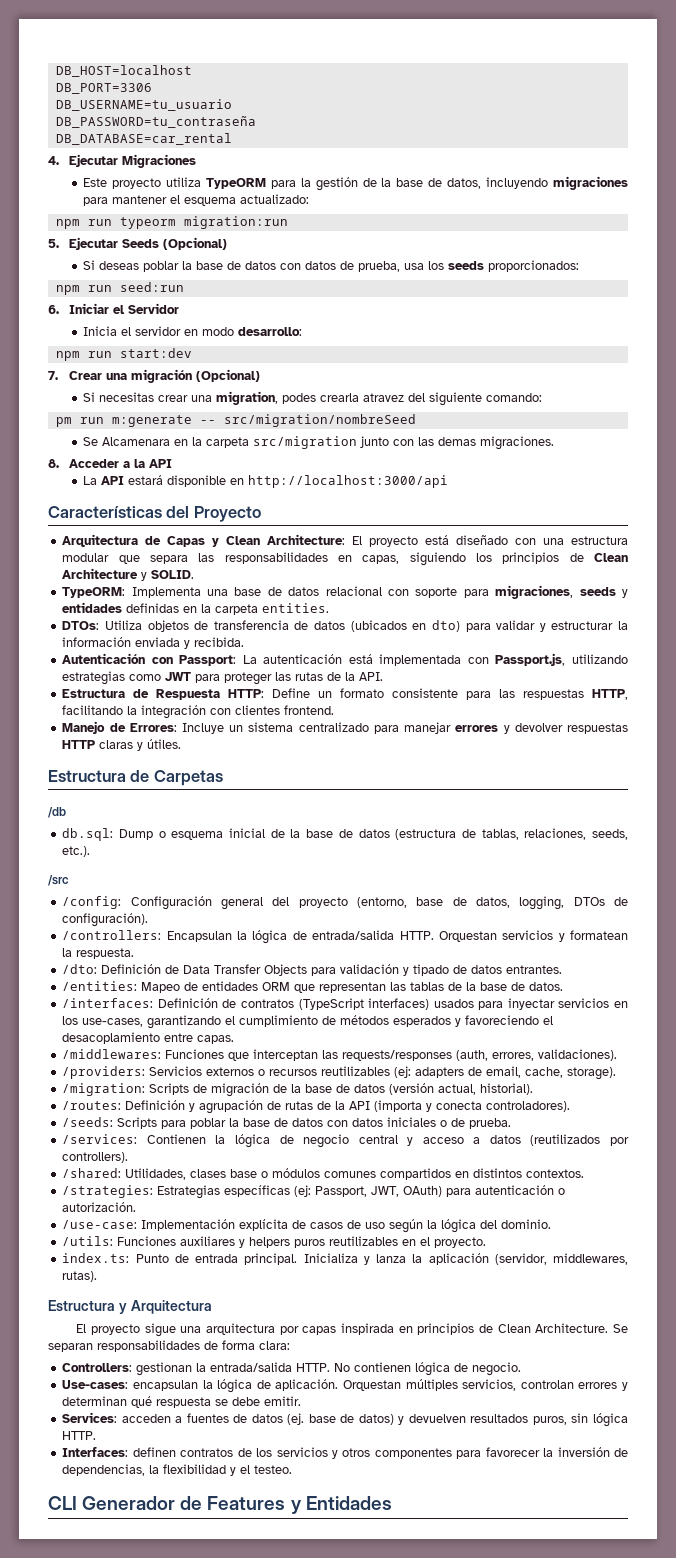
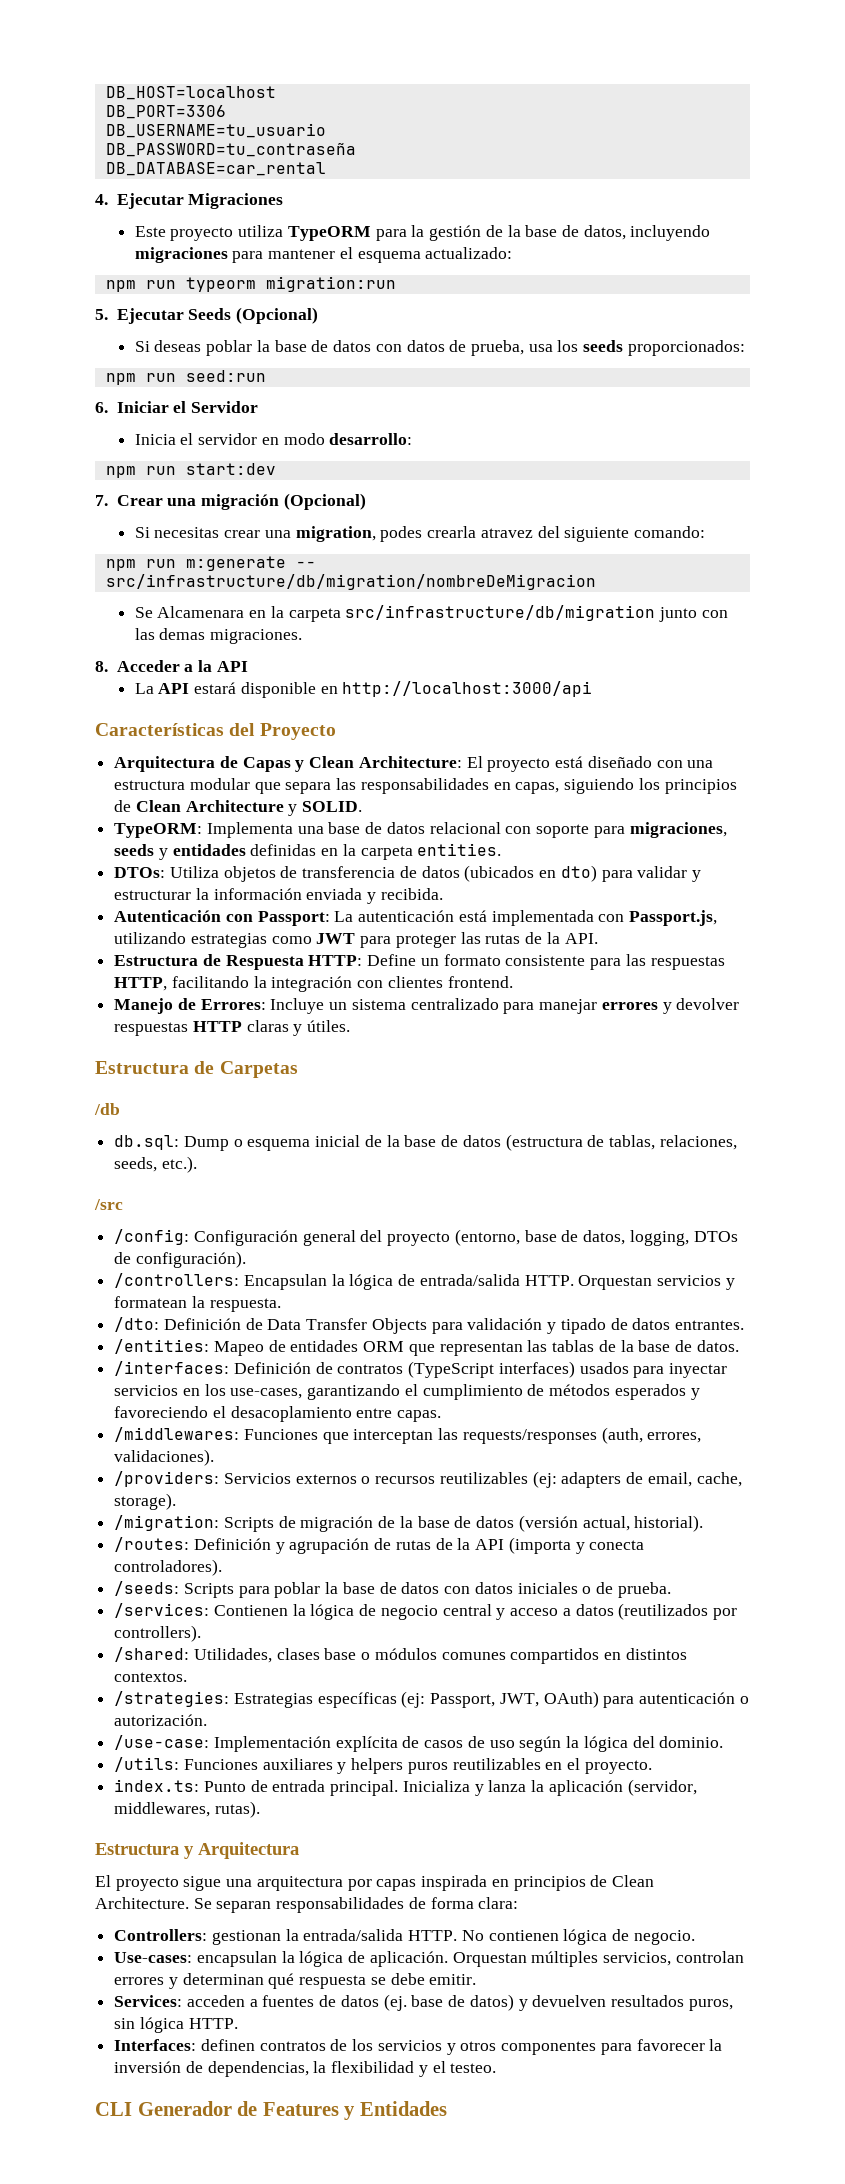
- pm run m:generate -- src/migration/nombreSeed
+ npm run m:generate -- src/infrastructure/db/migration/nombreDeMigracion
- Se Alcamenara en la carpeta src/migration junto con las demas migraciones.
+ Se Alcamenara en la carpeta src/infrastructure/db/migration junto con las demas migraciones.

